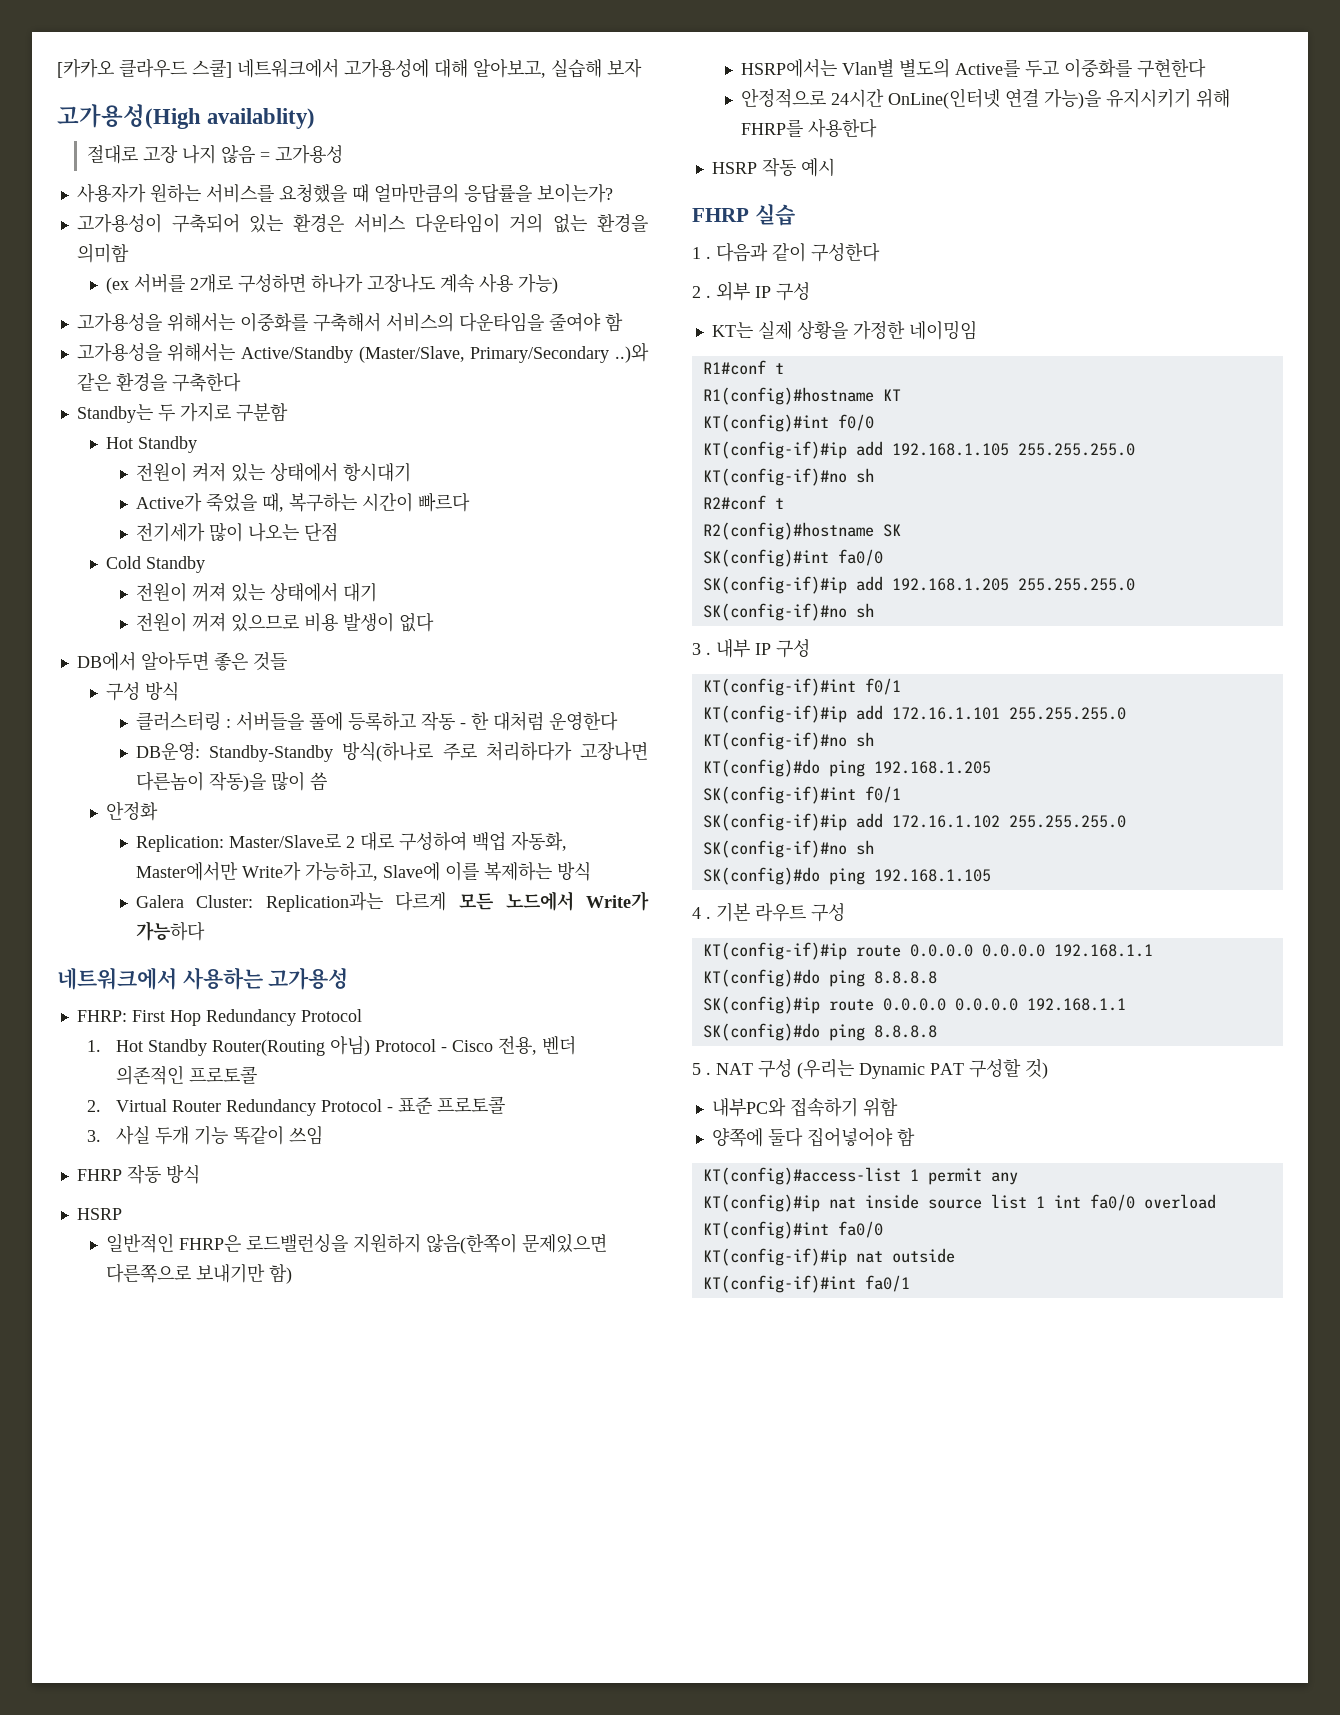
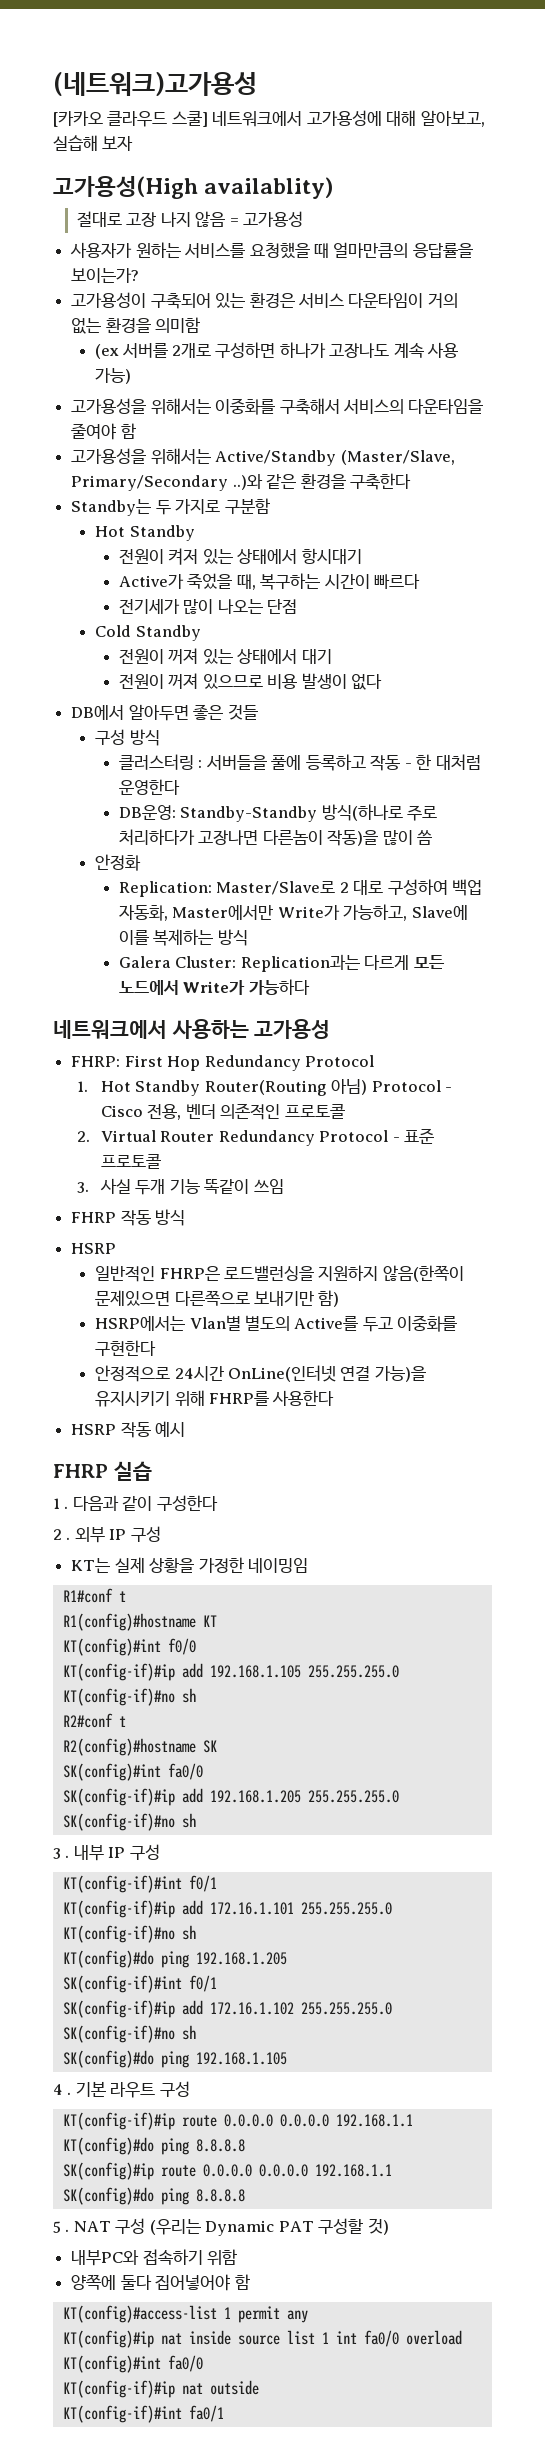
+ (네트워크)고가용성

